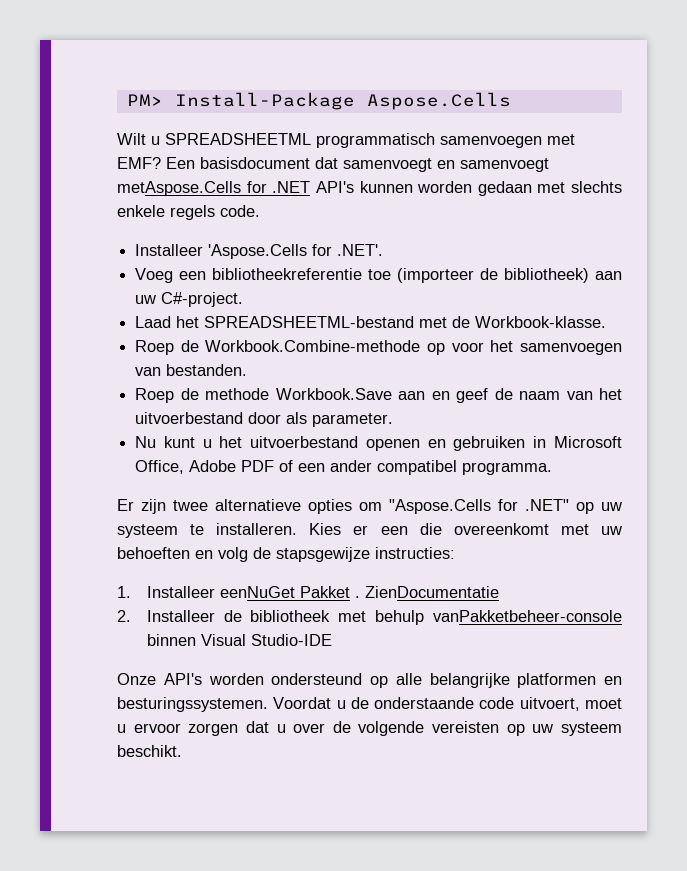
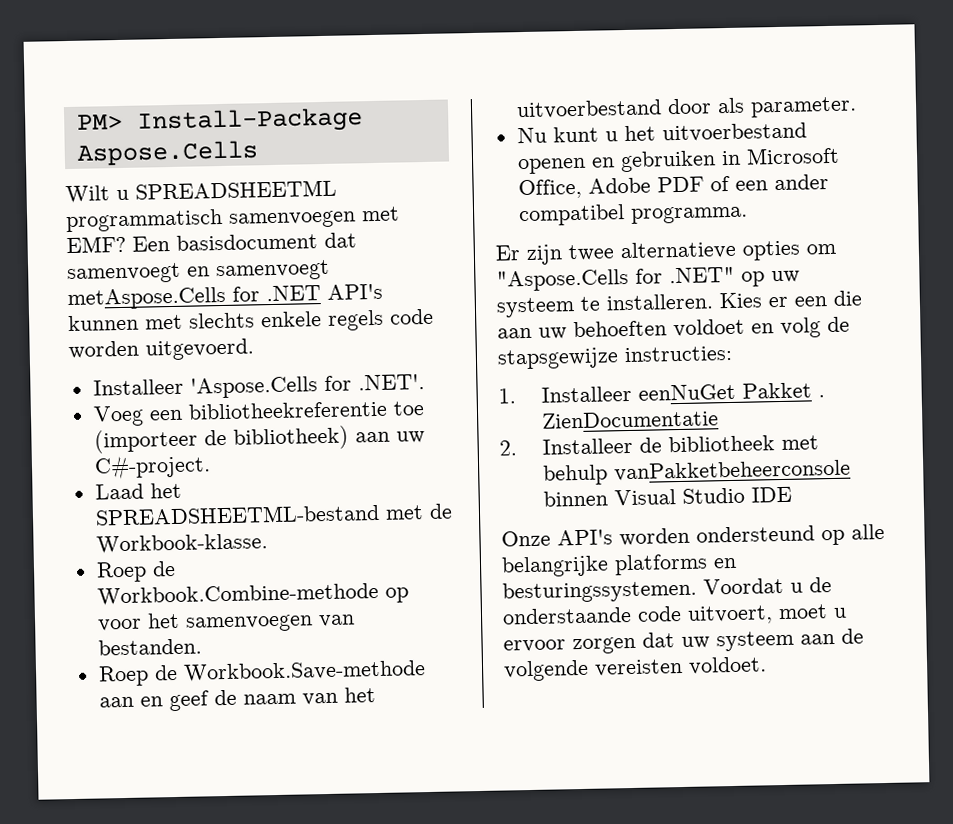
- Een basisdocument dat samenvoegt en samenvoegt metAspose.Cells for .NET API's kunnen worden gedaan met slechts enkele regels code.
+ Een basisdocument dat samenvoegt en samenvoegt metAspose.Cells for .NET API's kunnen met slechts enkele regels code worden uitgevoerd.
- Roep de methode Workbook.Save aan en geef de naam van het uitvoerbestand door als parameter.
+ Roep de Workbook.Save-methode aan en geef de naam van het uitvoerbestand door als parameter.
- Kies er een die overeenkomt met uw behoeften en volg de stapsgewijze instructies:
+ Kies er een die aan uw behoeften voldoet en volg de stapsgewijze instructies:
- 2. Installeer de bibliotheek met behulp vanPakketbeheer-console binnen Visual Studio-IDE
+ 2. Installeer de bibliotheek met behulp vanPakketbeheerconsole binnen Visual Studio IDE
- Onze API's worden ondersteund op alle belangrijke platformen en besturingssystemen.
+ Onze API's worden ondersteund op alle belangrijke platforms en besturingssystemen.
- Voordat u de onderstaande code uitvoert, moet u ervoor zorgen dat u over de volgende vereisten op uw systeem beschikt.
+ Voordat u de onderstaande code uitvoert, moet u ervoor zorgen dat uw systeem aan de volgende vereisten voldoet.

